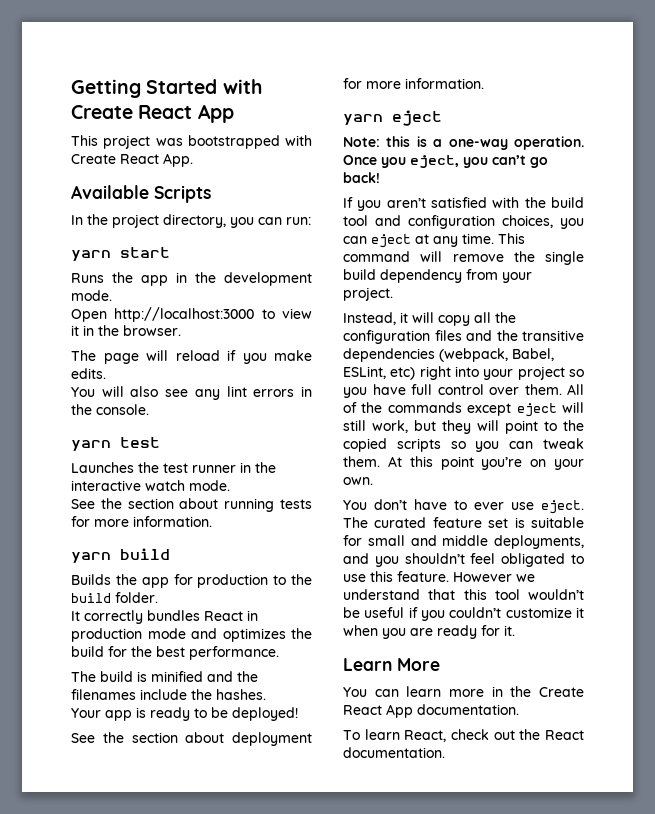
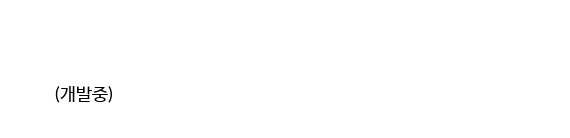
- Getting Started with Create React App
- This project was bootstrapped with Create React App.
- Available Scripts
- In the project directory, you can run:
- yarn start
- Runs the app in the development mode.
- Open http://localhost:3000 to view it in the browser.
- The page will reload if you make edits.
- You will also see any lint errors in the console.
- yarn test
- Launches the test runner in the interactive watch mode.
- See the section about running tests for more information.
- yarn build
- Builds the app for production to the build folder.
- It correctly bundles React in production mode and optimizes the build for the best performance.
- The build is minified and the filenames include the hashes.
- Your app is ready to be deployed!
- See the section about deployment for more information.
- yarn eject
- Note: this is a one-way operation. Once you eject, you can’t go back!
- If you aren’t satisfied with the build tool and configuration choices, you can eject at any time. This command will remove the single build dependency from your project.
- Instead, it will copy all the configuration files and the transitive dependencies (webpack, Babel, ESLint, etc) right into your project so you have full control over them. All of the commands except eject will still work, but they will point to the copied scripts so you can tweak them. At this point you’re on your own.
- You don’t have to ever use eject. The curated feature set is suitable for small and middle deployments, and you shouldn’t feel obligated to use this feature. However we understand that this tool wouldn’t be useful if you couldn’t customize it when you are ready for it.
- Learn More
- You can learn more in the Create React App documentation.
- To learn React, check out the React documentation.
+ (개발중)

